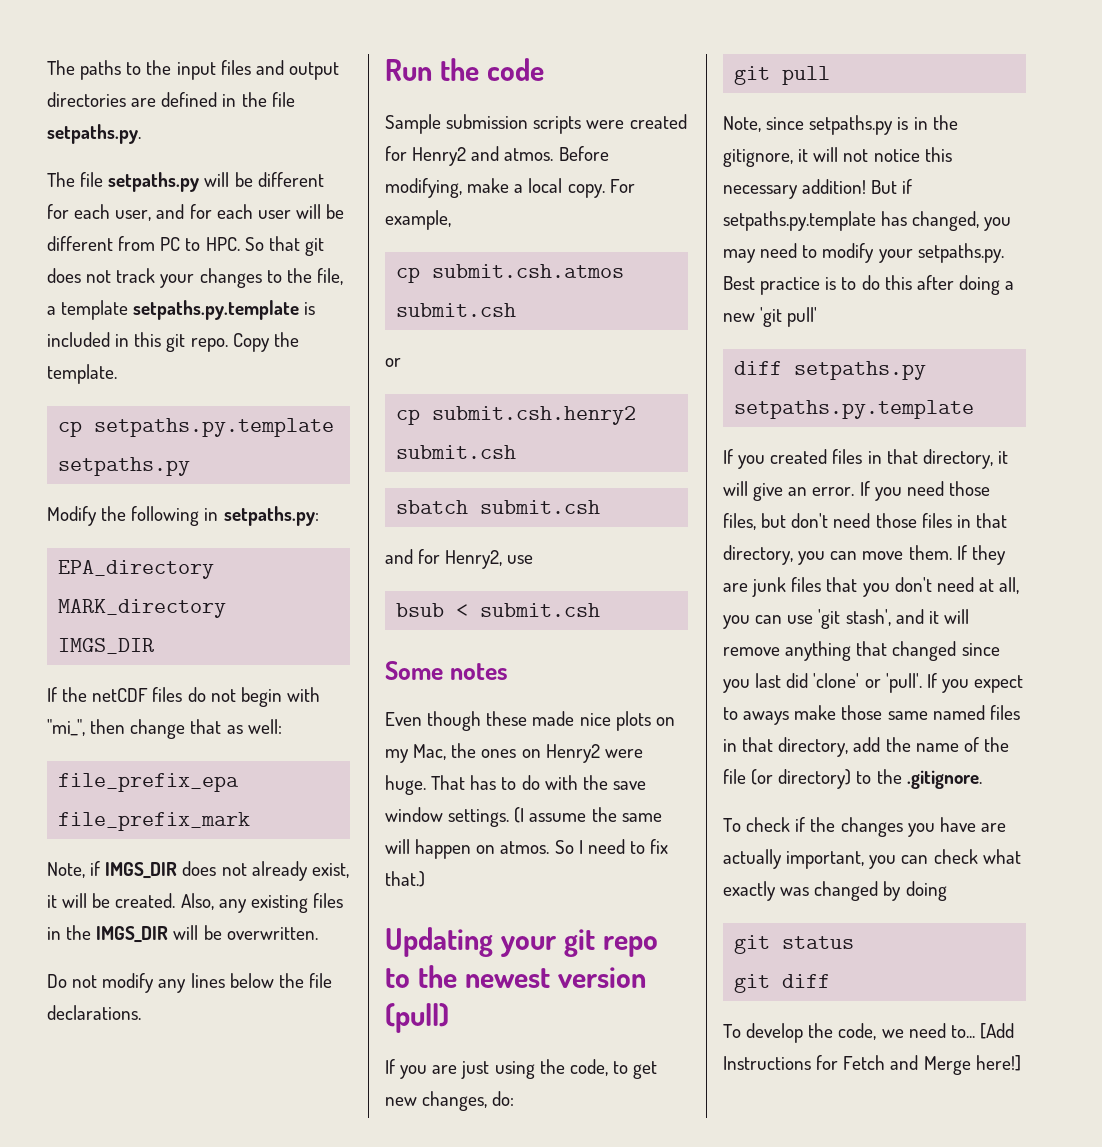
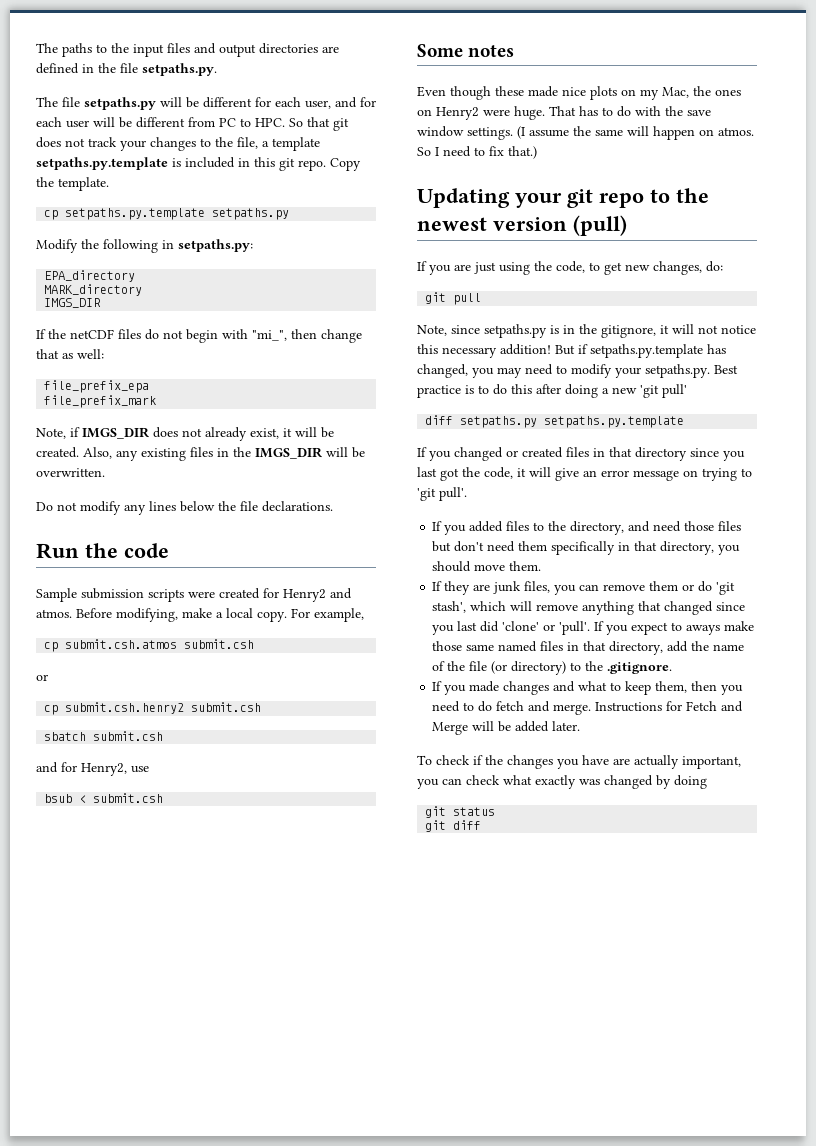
- If you created files in that directory, it will give an error. If you need those files, but don't need those files in that directory, you can move them. If they are junk files that you don't need at all, you can use 'git stash', and it will remove anything that changed since you last did 'clone' or 'pull'.
+ If you changed or created files in that directory since you last got the code, it will give an error message on trying to 'git pull'.
+ If you added files to the directory, and need those files but don't need them specifically in that directory, you should move them.
+ If they are junk files, you can remove them or do 'git stash', which will remove anything that changed since you last did 'clone' or 'pull'.
+ If you made changes and what to keep them, then you need to do fetch and merge. Instructions for Fetch and Merge will be added later.
- To develop the code, we need to... [Add Instructions for Fetch and Merge here!]

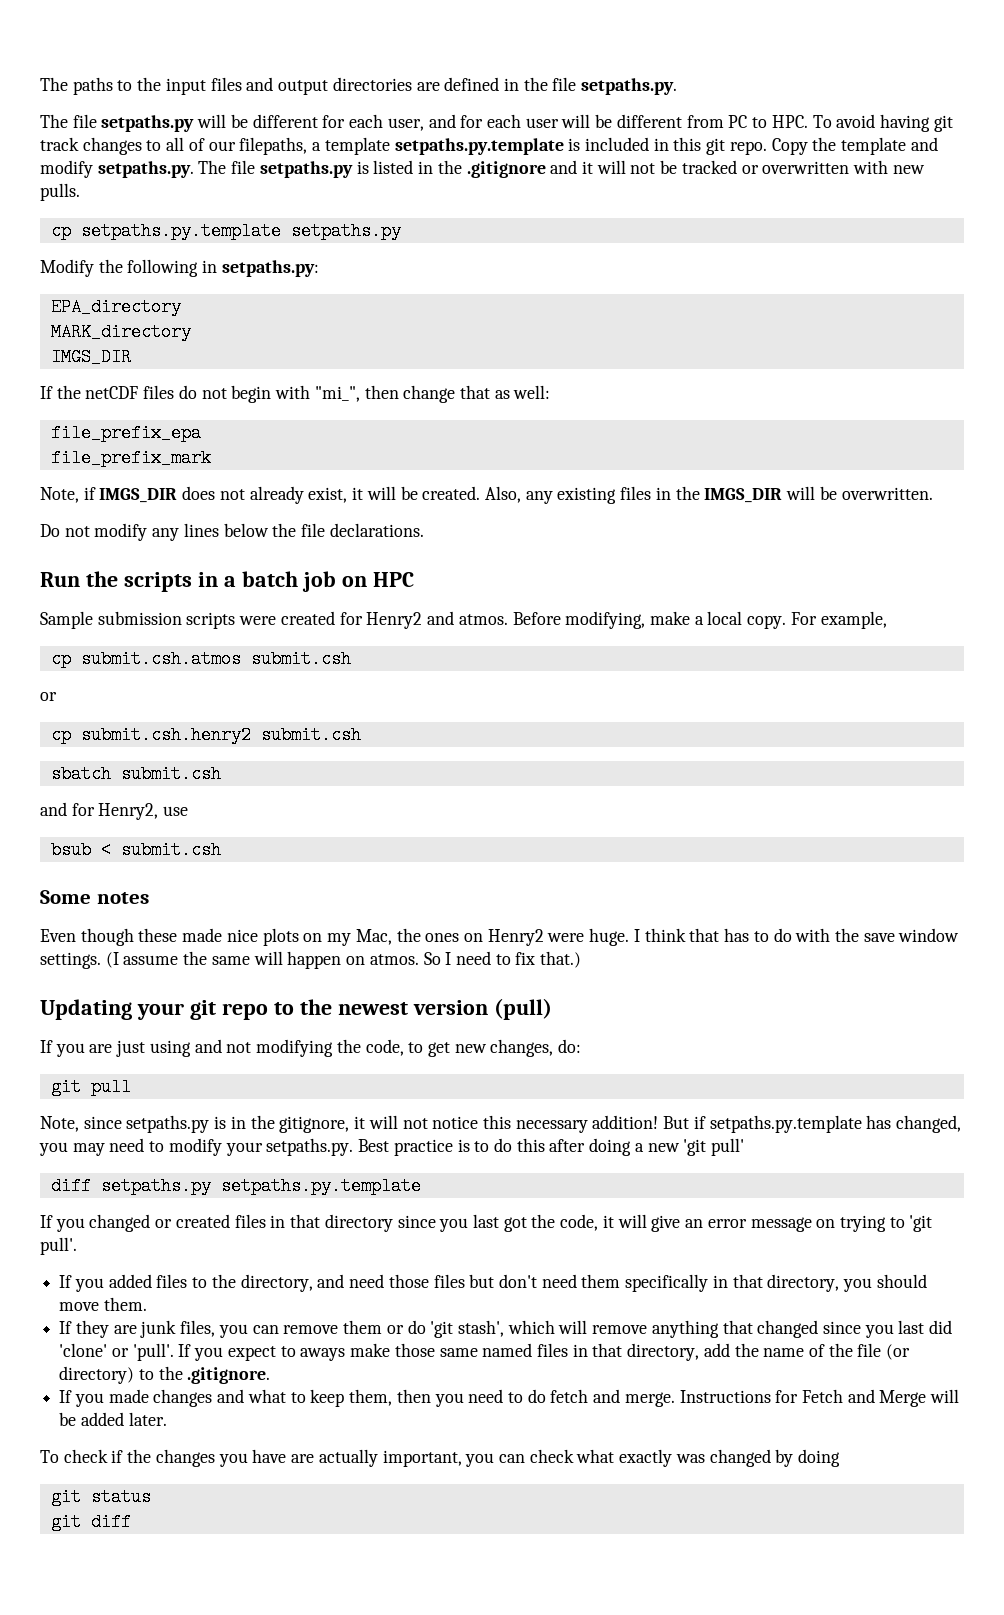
- The file setpaths.py will be different for each user, and for each user will be different from PC to HPC. So that git does not track your changes to the file, a template setpaths.py.template is included in this git repo.
+ The file setpaths.py will be different for each user, and for each user will be different from PC to HPC. To avoid having git track changes to all of our filepaths, a template setpaths.py.template is included in this git repo.
- Copy the template.
+ Copy the template and modify setpaths.py. The file setpaths.py is listed in the .gitignore and it will not be tracked or overwritten with new pulls.
- Run the code
+ Run the scripts in a batch job on HPC
- That has to do with the save window settings.
+ I think that has to do with the save window settings.
- If you are just using the code, to get new changes, do:
+ If you are just using and not modifying the code, to get new changes, do:

